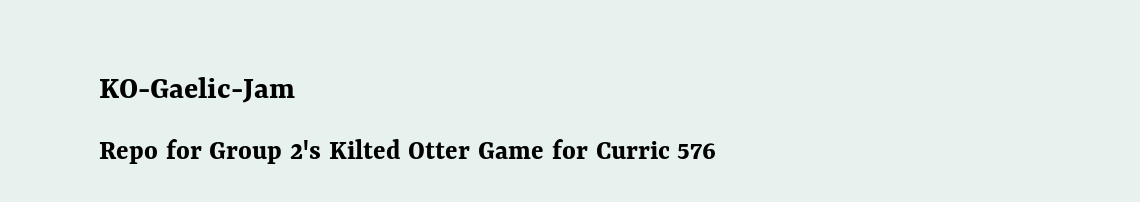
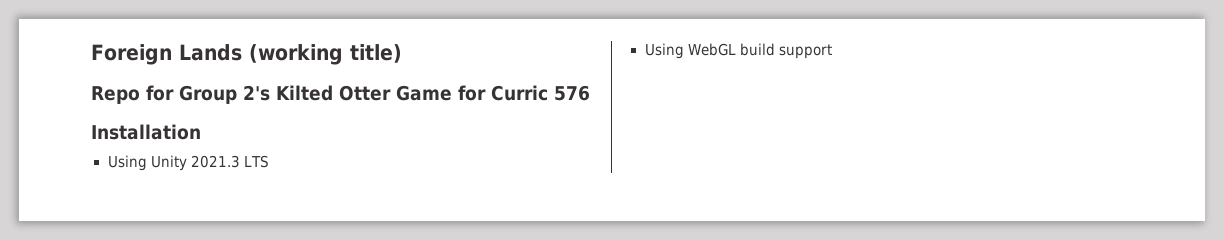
- KO-Gaelic-Jam
+ Foreign Lands (working title)
+ Installation
+ Using Unity 2021.3 LTS
+ Using WebGL build support

